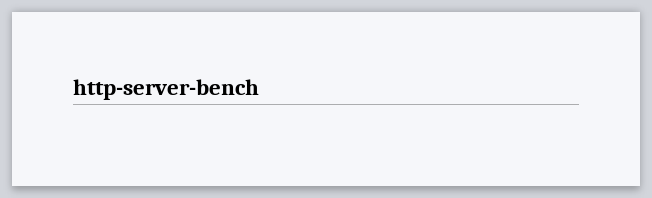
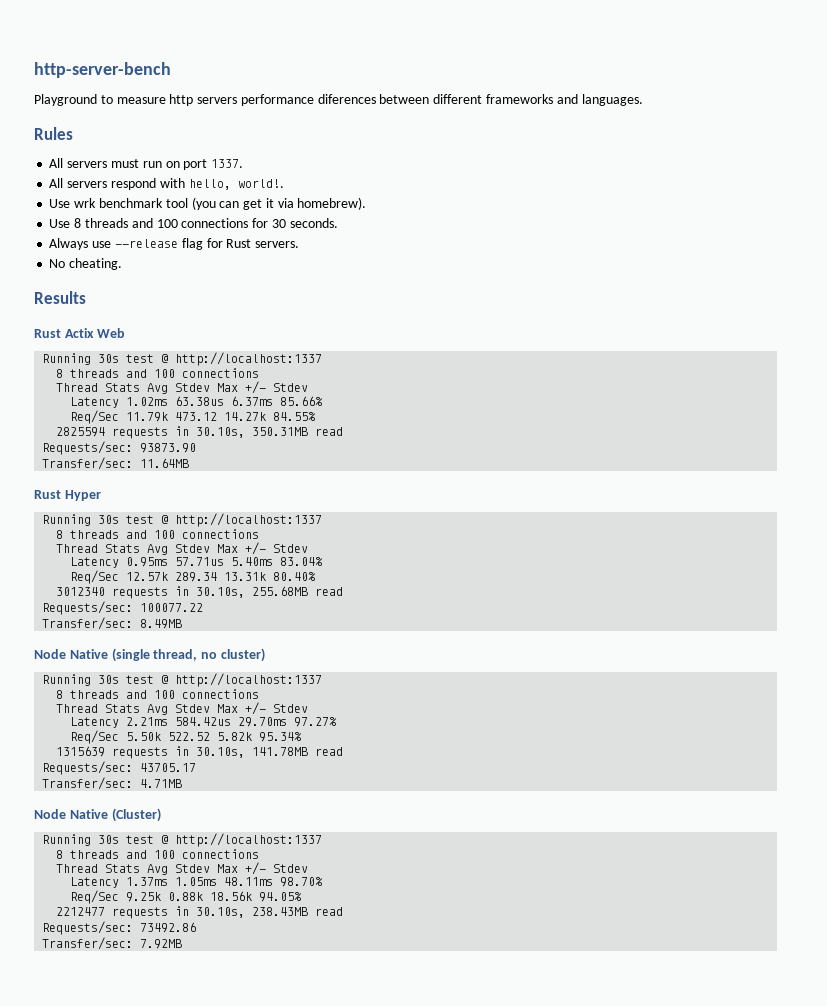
+ Playground to measure http servers performance diferences between different frameworks and languages.
+ Rules
+ All servers must run on port 1337.
+ All servers respond with hello, world!.
+ Use wrk benchmark tool (you can get it via homebrew).
+ Use 8 threads and 100 connections for 30 seconds.
+ Always use --release flag for Rust servers.
+ No cheating.
+ Results
+ Rust Actix Web
+ Running 30s test @ http://localhost:1337
+ 8 threads and 100 connections
+ Thread Stats Avg Stdev Max +/- Stdev
+ Latency 1.02ms 63.38us 6.37ms 85.66%
+ Req/Sec 11.79k 473.12 14.27k 84.55%
+ 2825594 requests in 30.10s, 350.31MB read
+ Requests/sec: 93873.90
+ Transfer/sec: 11.64MB
+ Rust Hyper
+ Running 30s test @ http://localhost:1337
+ 8 threads and 100 connections
+ Thread Stats Avg Stdev Max +/- Stdev
+ Latency 0.95ms 57.71us 5.40ms 83.04%
+ Req/Sec 12.57k 289.34 13.31k 80.40%
+ 3012340 requests in 30.10s, 255.68MB read
+ Requests/sec: 100077.22
+ Transfer/sec: 8.49MB
+ Node Native (single thread, no cluster)
+ Running 30s test @ http://localhost:1337
+ 8 threads and 100 connections
+ Thread Stats Avg Stdev Max +/- Stdev
+ Latency 2.21ms 584.42us 29.70ms 97.27%
+ Req/Sec 5.50k 522.52 5.82k 95.34%
+ 1315639 requests in 30.10s, 141.78MB read
+ Requests/sec: 43705.17
+ Transfer/sec: 4.71MB
+ Node Native (Cluster)
+ Running 30s test @ http://localhost:1337
+ 8 threads and 100 connections
+ Thread Stats Avg Stdev Max +/- Stdev
+ Latency 1.37ms 1.05ms 48.11ms 98.70%
+ Req/Sec 9.25k 0.88k 18.56k 94.05%
+ 2212477 requests in 30.10s, 238.43MB read
+ Requests/sec: 73492.86
+ Transfer/sec: 7.92MB

